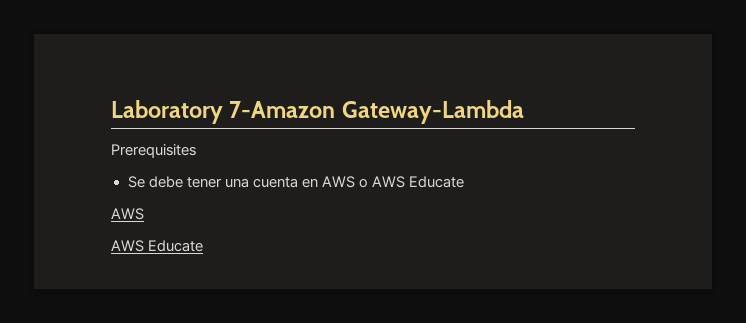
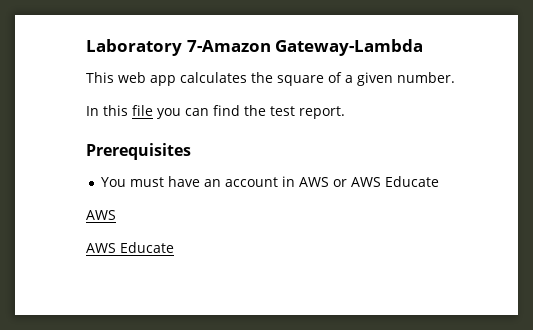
+ This web app calculates the square of a given number.
+ In this file you can find the test report.
  Prerequisites
- Se debe tener una cuenta en AWS o AWS Educate
+ You must have an account in AWS or AWS Educate

